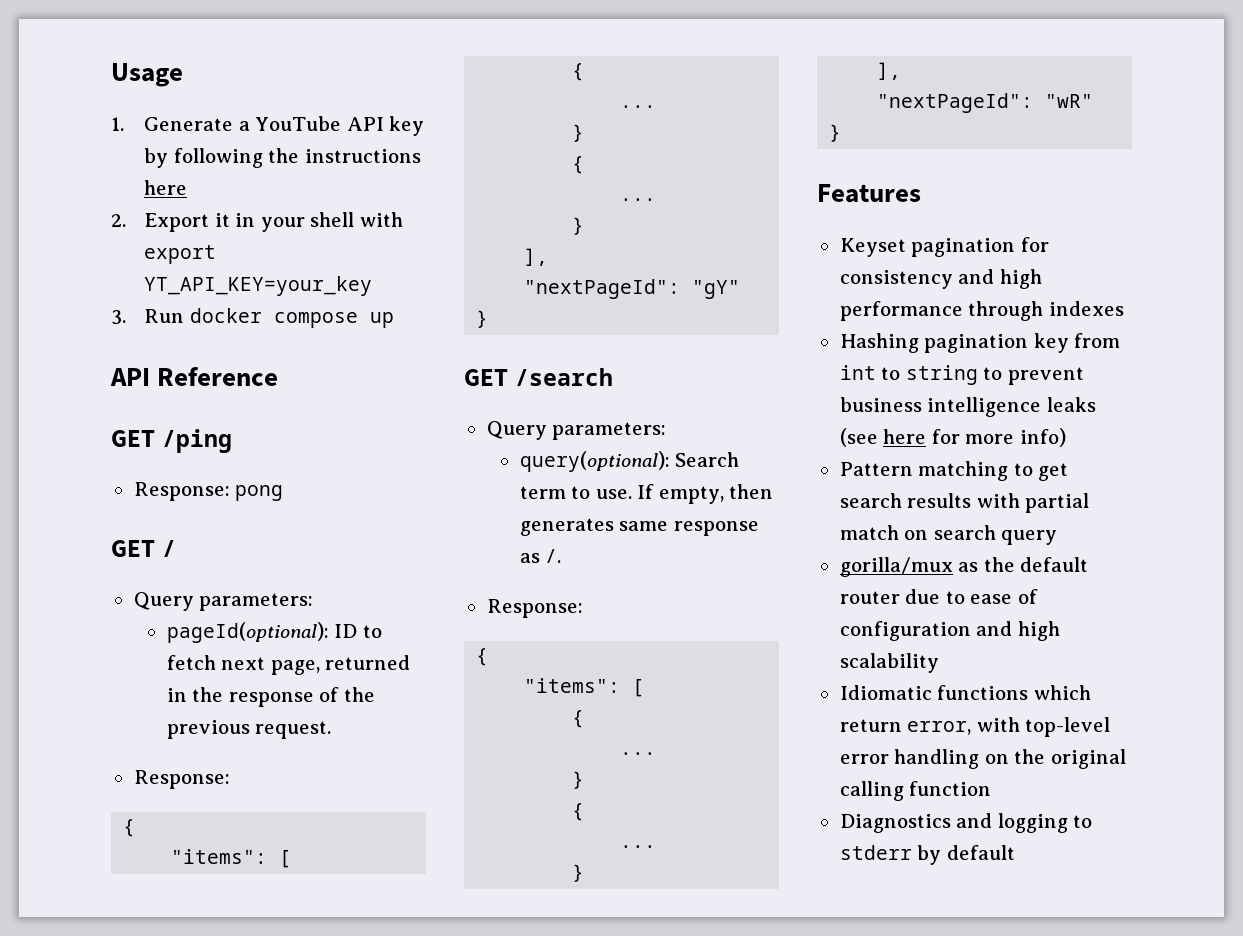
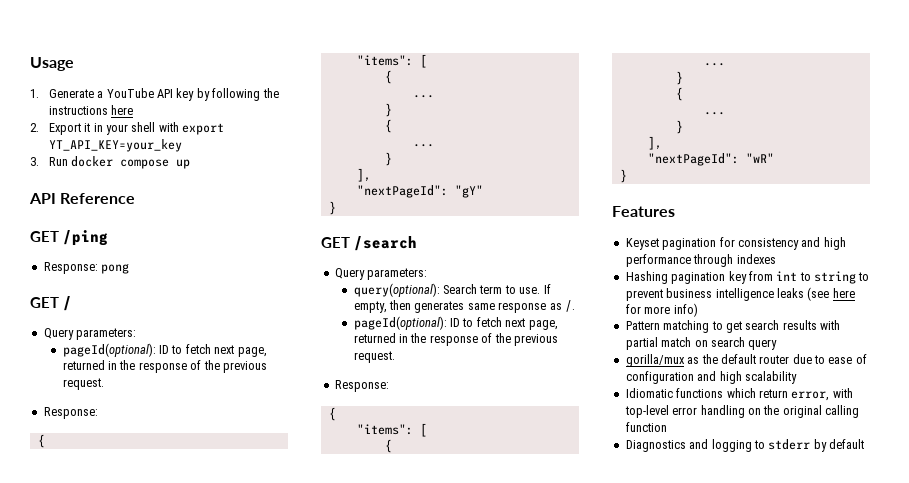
  If empty, then generates same response as /.
+ pageId(optional): ID to fetch next page, returned in the response of the previous request.

